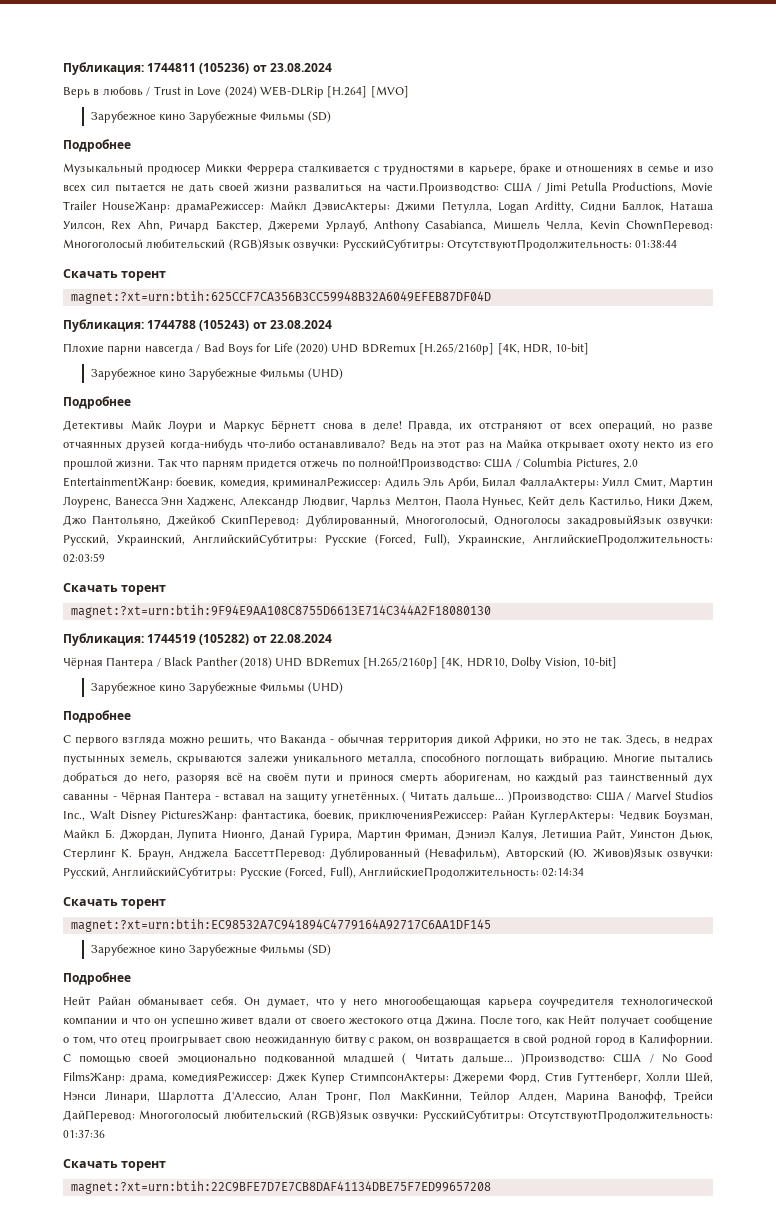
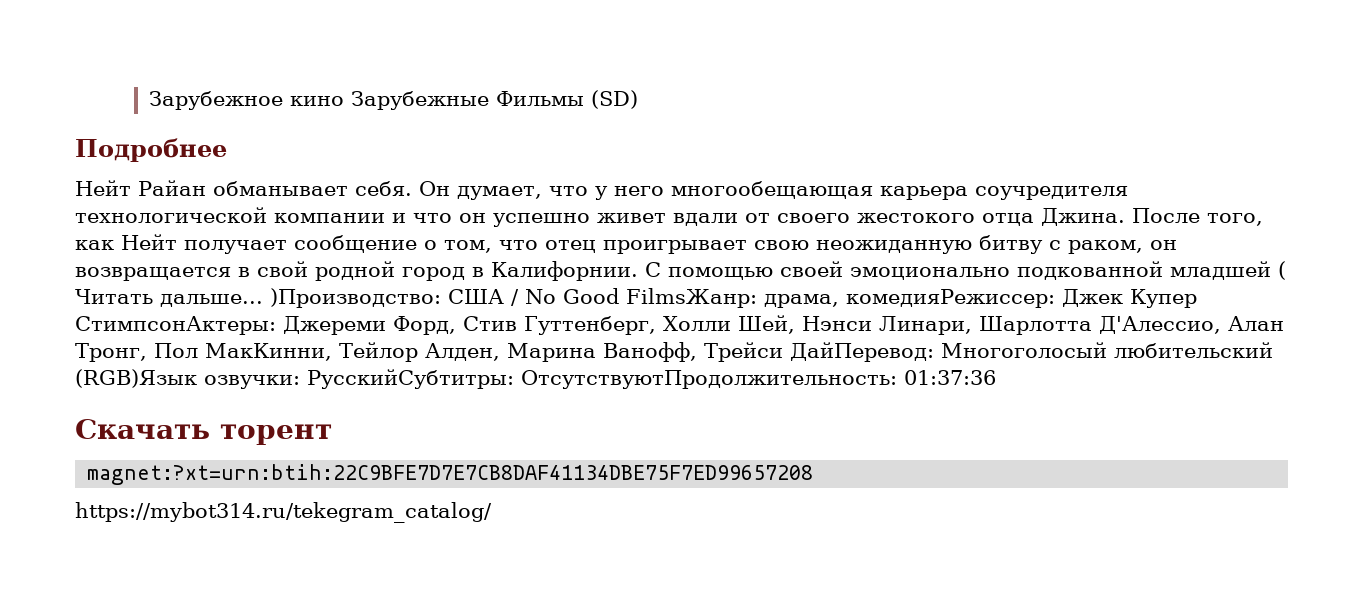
- Публикация: 1744811 (105236) от 23.08.2024
- Верь в любовь / Trust in Love (2024) WEB-DLRip [H.264] [MVO]
- Зарубежное кино Зарубежные Фильмы (SD)
- Подробнее
- Музыкальный продюсер Микки Феррера сталкивается с трудностями в карьере, браке и отношениях в семье и изо всех сил пытается не дать своей жизни развалиться на части.Производство: США / Jimi Petulla Productions, Movie Trailer HouseЖанр: драмаРежиссер: Майкл ДэвисАктеры: Джими Петулла, Logan Arditty, Сидни Баллок, Наташа Уилсон, Rex Ahn, Ричард Бакстер, Джереми Урлауб, Anthony Casabianca, Мишель Челла, Kevin ChownПеревод: Многоголосый любительский (RGB)Язык озвучки: РусскийСубтитры: ОтсутствуютПродолжительность: 01:38:44
- Скачать торент
- magnet:?xt=urn:btih:625CCF7CA356B3CC59948B32A6049EFEB87DF04D
- Публикация: 1744788 (105243) от 23.08.2024
- Плохие парни навсегда / Bad Boys for Life (2020) UHD BDRemux [H.265/2160p] [4K, HDR, 10-bit]
- Зарубежное кино Зарубежные Фильмы (UHD)
- Подробнее
- Детективы Майк Лоури и Маркус Бёрнетт снова в деле! Правда, их отстраняют от всех операций, но разве отчаянных друзей когда-нибудь что-либо останавливало? Ведь на этот раз на Майка открывает охоту некто из его прошлой жизни. Так что парням придется отжечь по полной!Производство: США / Columbia Pictures, 2.0 EntertainmentЖанр: боевик, комедия, криминалРежиссер: Адиль Эль Арби, Билал ФаллаАктеры: Уилл Смит, Мартин Лоуренс, Ванесса Энн Хадженс, Александр Людвиг, Чарльз Мелтон, Паола Нуньес, Кейт дель Кастильо, Ники Джем, Джо Пантольяно, Джейкоб СкипПеревод: Дублированный, Многоголосый, Одноголосы закадровыйЯзык озвучки: Русский, Украинский, АнглийскийСубтитры: Русские (Forced, Full), Украинские, АнглийскиеПродолжительность: 02:03:59
- Скачать торент
- magnet:?xt=urn:btih:9F94E9AA108C8755D6613E714C344A2F18080130
- Публикация: 1744519 (105282) от 22.08.2024
- Чёрная Пантера / Black Panther (2018) UHD BDRemux [H.265/2160p] [4K, HDR10, Dolby Vision, 10-bit]
- Зарубежное кино Зарубежные Фильмы (UHD)
- Подробнее
- С первого взгляда можно решить, что Ваканда - обычная территория дикой Африки, но это не так. Здесь, в недрах пустынных земель, скрываются залежи уникального металла, способного поглощать вибрацию. Многие пытались добраться до него, разоряя всё на своём пути и принося смерть аборигенам, но каждый раз таинственный дух саванны - Чёрная Пантера - вставал на защиту угнетённых. ( Читать дальше... )Производство: США / Marvel Studios Inc., Walt Disney PicturesЖанр: фантастика, боевик, приключенияРежиссер: Райан КуглерАктеры: Чедвик Боузман, Майкл Б. Джордан, Лупита Нионго, Данай Гурира, Мартин Фриман, Дэниэл Калуя, Летишиа Райт, Уинстон Дьюк, Стерлинг К. Браун, Анджела БассеттПеревод: Дублированный (Невафильм), Авторский (Ю. Живов)Язык озвучки: Русский, АнглийскийСубтитры: Русские (Forced, Full), АнглийскиеПродолжительность: 02:14:34
- Скачать торент
- magnet:?xt=urn:btih:EC98532A7C941894C4779164A92717C6AA1DF145
+ https://mybot314.ru/tekegram_catalog/

